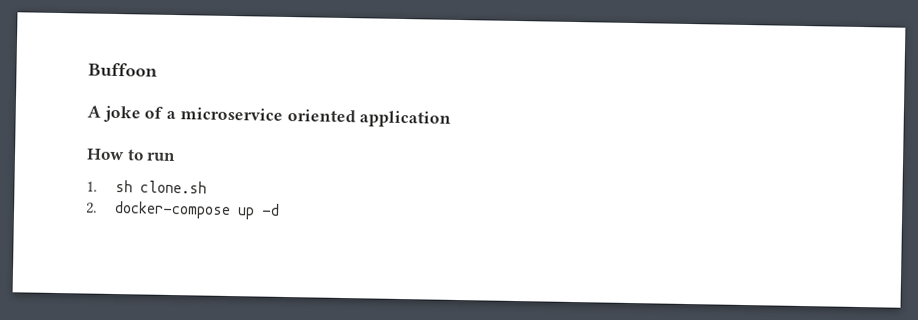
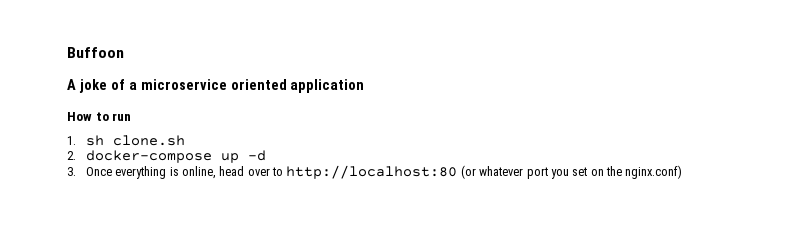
+ 3. Once everything is online, head over to http://localhost:80 (or whatever port you set on the nginx.conf)

